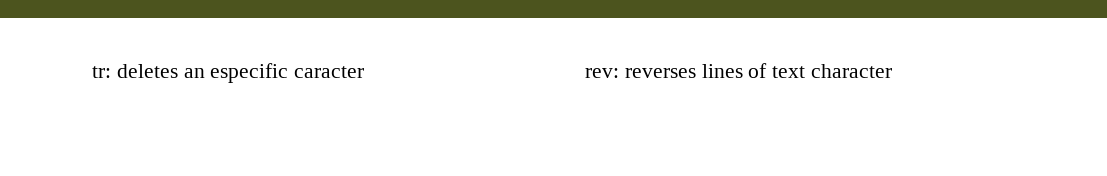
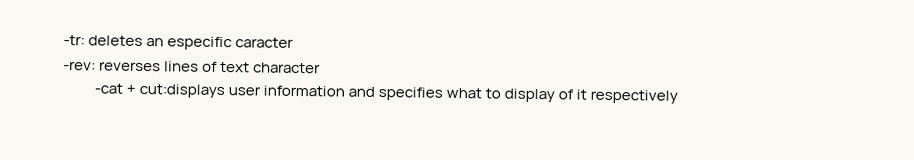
- tr: deletes an especific caracter
+ -tr: deletes an especific caracter
- rev: reverses lines of text character
+ -rev: reverses lines of text character
+ -cat + cut:displays user information and specifies what to display of it respectively

